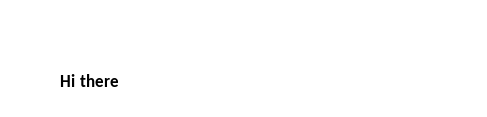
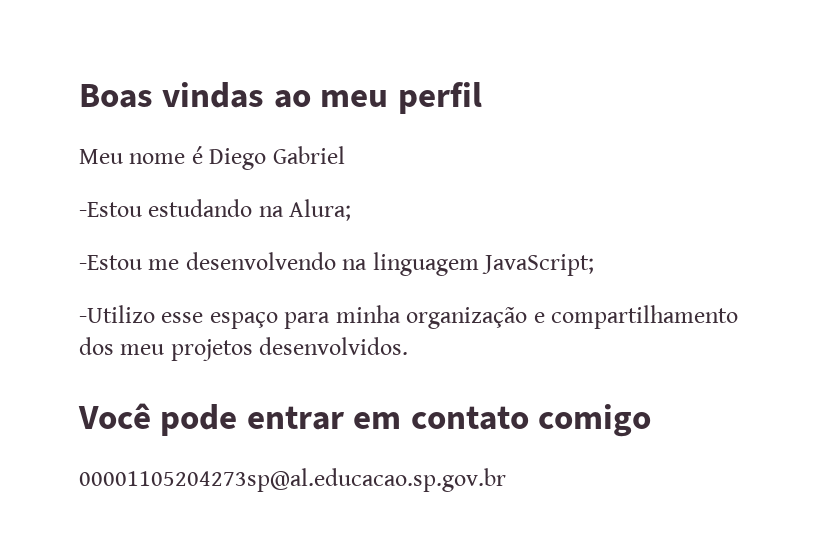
- Hi there
+ Boas vindas ao meu perfil
+ Meu nome é Diego Gabriel
+ -Estou estudando na Alura;
+ -Estou me desenvolvendo na linguagem JavaScript;
+ -Utilizo esse espaço para minha organização e compartilhamento dos meu projetos desenvolvidos.
+ Você pode entrar em contato comigo
+ 00001105204273sp@al.educacao.sp.gov.br

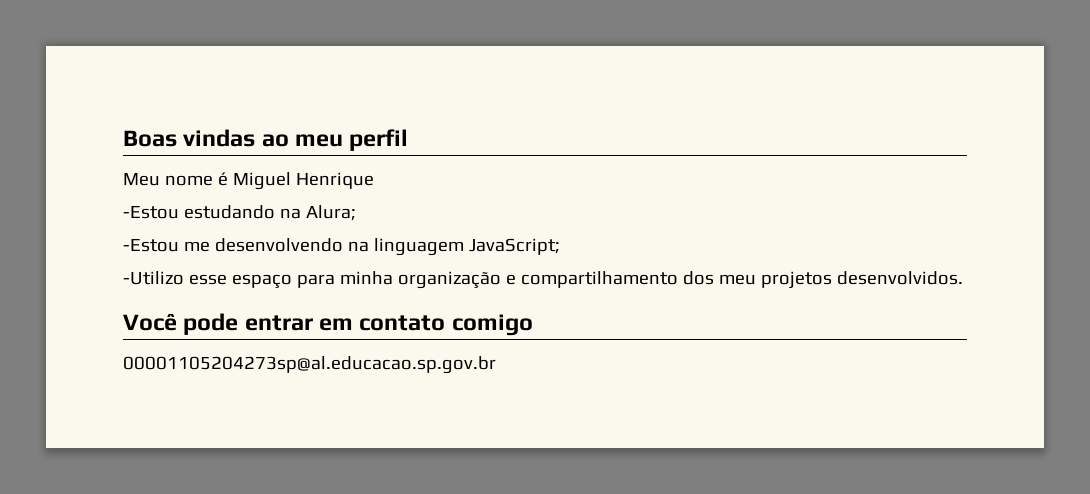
- Meu nome é Diego Gabriel
+ Meu nome é Miguel Henrique

